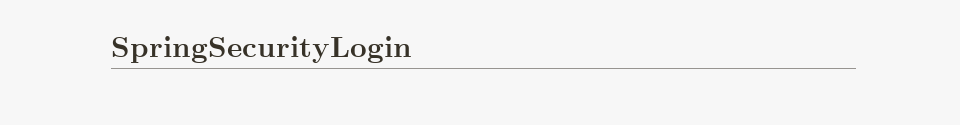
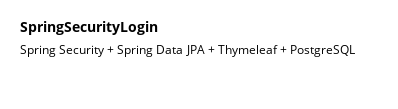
+ Spring Security + Spring Data JPA + Thymeleaf + PostgreSQL

